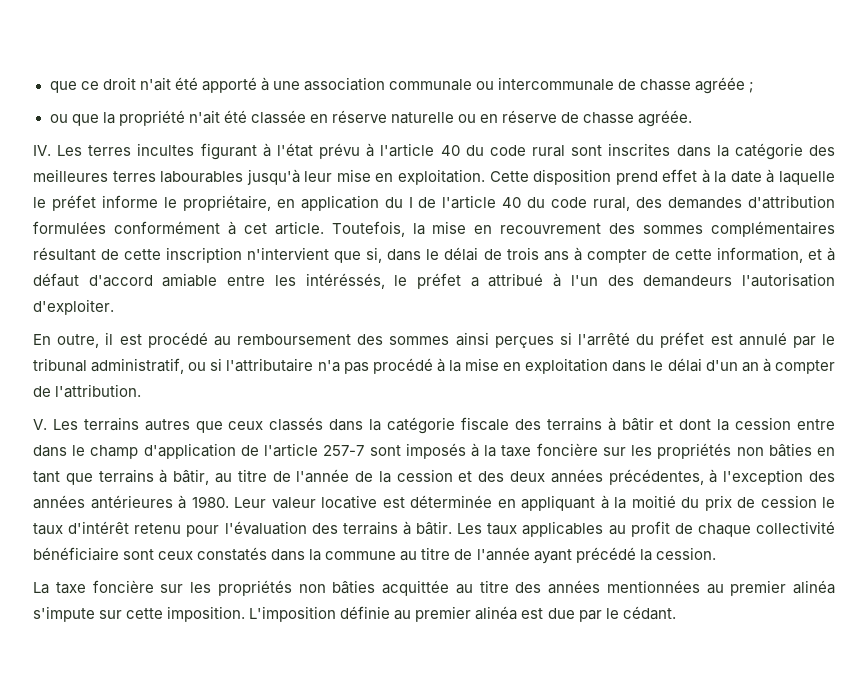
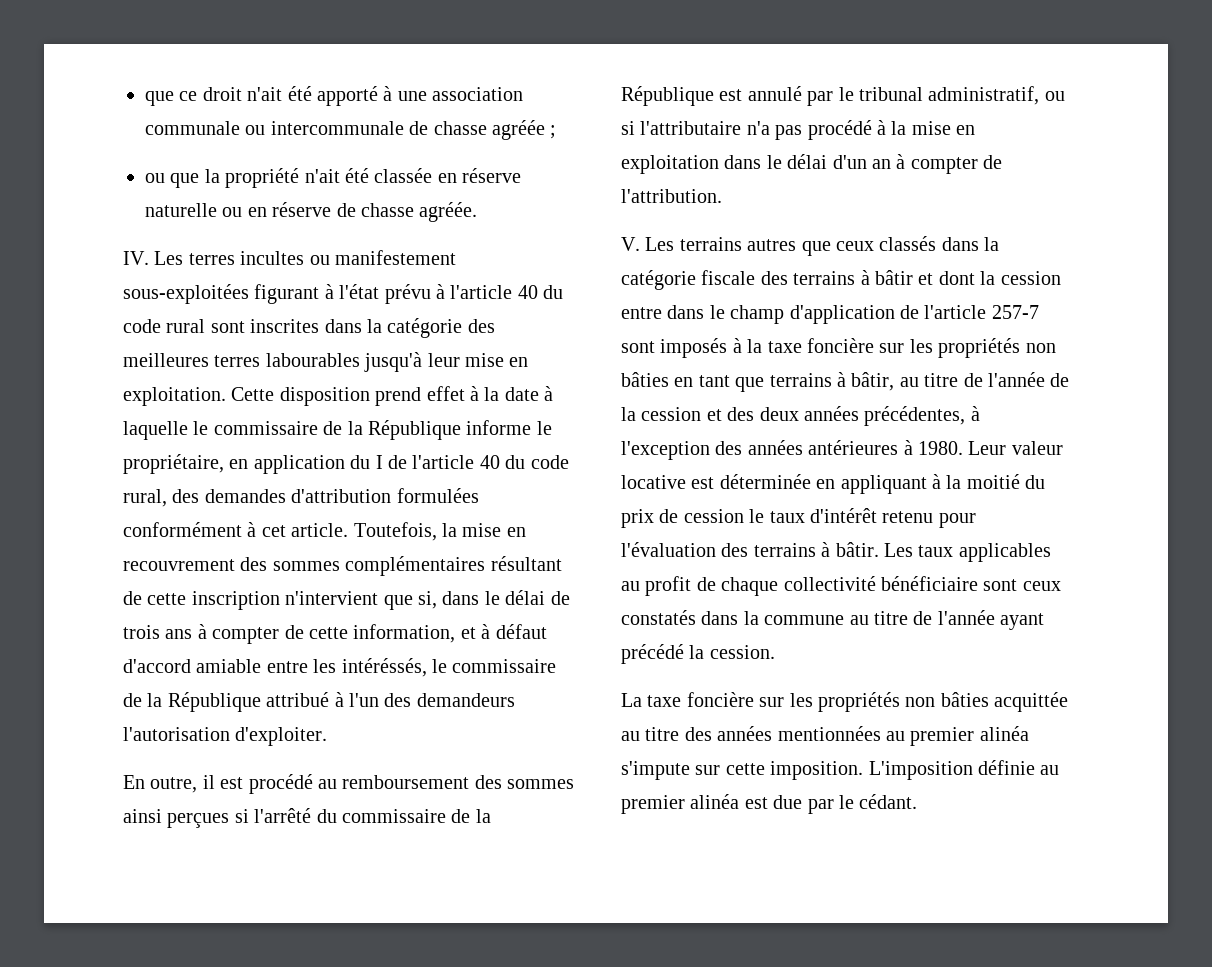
- IV. Les terres incultes figurant à l'état prévu à l'article 40 du code rural sont inscrites dans la catégorie des meilleures terres labourables jusqu'à leur mise en exploitation.
+ IV. Les terres incultes ou manifestement sous-exploitées figurant à l'état prévu à l'article 40 du code rural sont inscrites dans la catégorie des meilleures terres labourables jusqu'à leur mise en exploitation.
- Cette disposition prend effet à la date à laquelle le préfet informe le propriétaire, en application du I de l'article 40 du code rural, des demandes d'attribution formulées conformément à cet article.
+ Cette disposition prend effet à la date à laquelle le commissaire de la République informe le propriétaire, en application du I de l'article 40 du code rural, des demandes d'attribution formulées conformément à cet article.
- Toutefois, la mise en recouvrement des sommes complémentaires résultant de cette inscription n'intervient que si, dans le délai de trois ans à compter de cette information, et à défaut d'accord amiable entre les intéréssés, le préfet a attribué à l'un des demandeurs l'autorisation d'exploiter.
+ Toutefois, la mise en recouvrement des sommes complémentaires résultant de cette inscription n'intervient que si, dans le délai de trois ans à compter de cette information, et à défaut d'accord amiable entre les intéréssés, le commissaire de la République attribué à l'un des demandeurs l'autorisation d'exploiter.
- En outre, il est procédé au remboursement des sommes ainsi perçues si l'arrêté du préfet est annulé par le tribunal administratif, ou si l'attributaire n'a pas procédé à la mise en exploitation dans le délai d'un an à compter de l'attribution.
+ En outre, il est procédé au remboursement des sommes ainsi perçues si l'arrêté du commissaire de la République est annulé par le tribunal administratif, ou si l'attributaire n'a pas procédé à la mise en exploitation dans le délai d'un an à compter de l'attribution.

